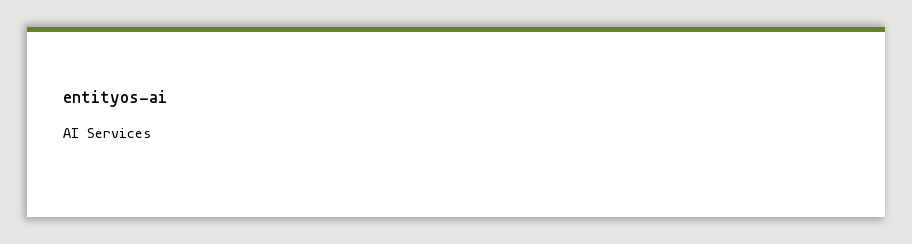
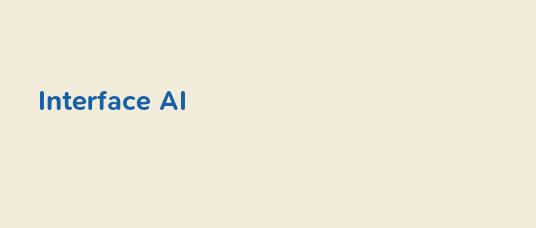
- entityos-ai
- AI Services
+ Interface AI

